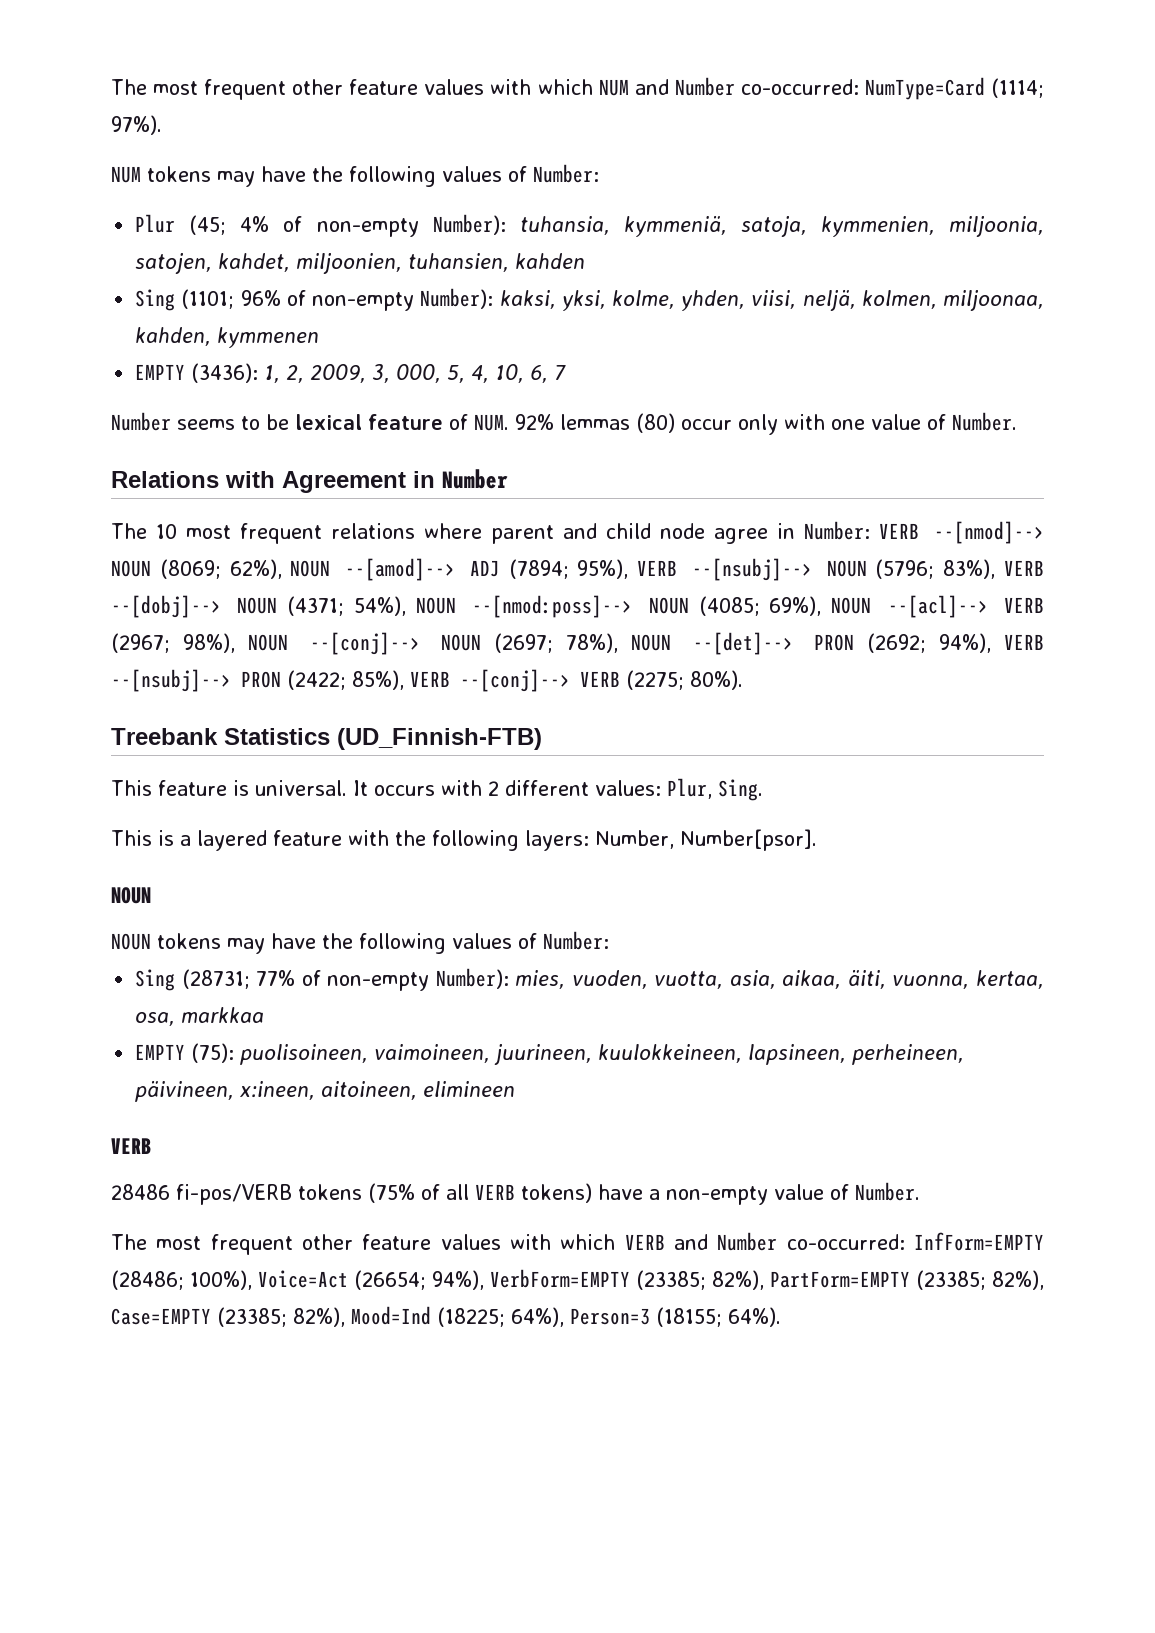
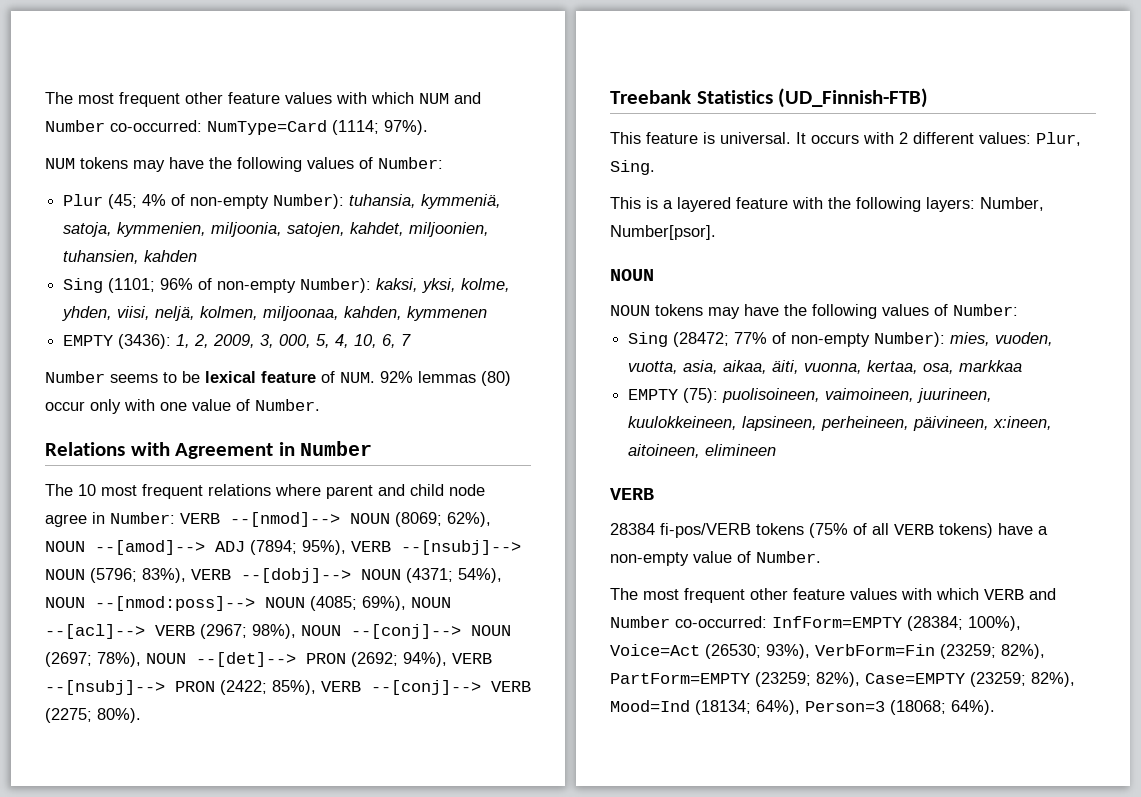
- Sing (28731; 77% of non-empty Number): mies, vuoden, vuotta, asia, aikaa, äiti, vuonna, kertaa, osa, markkaa
+ Sing (28472; 77% of non-empty Number): mies, vuoden, vuotta, asia, aikaa, äiti, vuonna, kertaa, osa, markkaa
- 28486 fi-pos/VERB tokens (75% of all VERB tokens) have a non-empty value of Number.
+ 28384 fi-pos/VERB tokens (75% of all VERB tokens) have a non-empty value of Number.
- The most frequent other feature values with which VERB and Number co-occurred: InfForm=EMPTY (28486; 100%), Voice=Act (26654; 94%), VerbForm=EMPTY (23385; 82%), PartForm=EMPTY (23385; 82%), Case=EMPTY (23385; 82%), Mood=Ind (18225; 64%), Person=3 (18155; 64%).
+ The most frequent other feature values with which VERB and Number co-occurred: InfForm=EMPTY (28384; 100%), Voice=Act (26530; 93%), VerbForm=Fin (23259; 82%), PartForm=EMPTY (23259; 82%), Case=EMPTY (23259; 82%), Mood=Ind (18134; 64%), Person=3 (18068; 64%).

